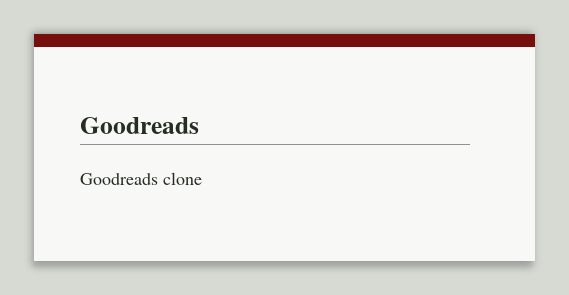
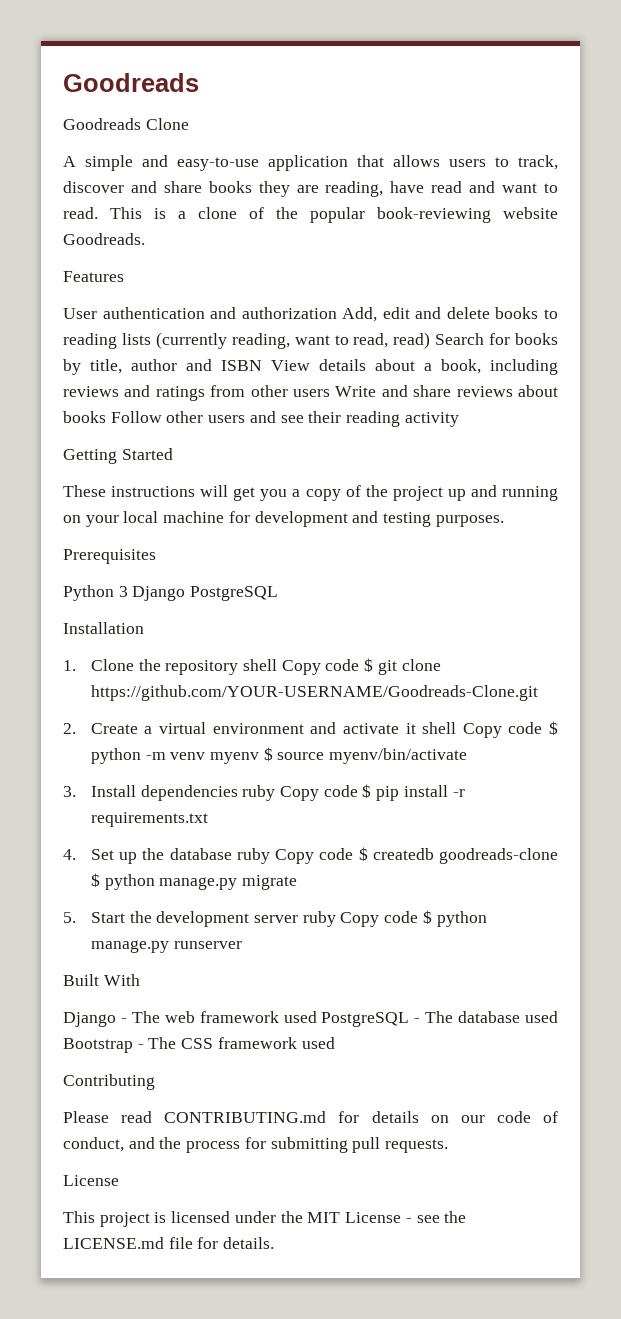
- Goodreads clone
+ Goodreads Clone
+ A simple and easy-to-use application that allows users to track, discover and share books they are reading, have read and want to read. This is a clone of the popular book-reviewing website Goodreads.
+ Features
+ User authentication and authorization Add, edit and delete books to reading lists (currently reading, want to read, read) Search for books by title, author and ISBN View details about a book, including reviews and ratings from other users Write and share reviews about books Follow other users and see their reading activity
+ Getting Started
+ These instructions will get you a copy of the project up and running on your local machine for development and testing purposes.
+ Prerequisites
+ Python 3 Django PostgreSQL
+ Installation
+ 1. Clone the repository shell Copy code $ git clone https://github.com/YOUR-USERNAME/Goodreads-Clone.git
+ 2. Create a virtual environment and activate it shell Copy code $ python -m venv myenv $ source myenv/bin/activate
+ 3. Install dependencies ruby Copy code $ pip install -r requirements.txt
+ 4. Set up the database ruby Copy code $ createdb goodreads-clone $ python manage.py migrate
+ 5. Start the development server ruby Copy code $ python manage.py runserver
+ Built With
+ Django - The web framework used PostgreSQL - The database used Bootstrap - The CSS framework used
+ Contributing
+ Please read CONTRIBUTING.md for details on our code of conduct, and the process for submitting pull requests.
+ License
+ This project is licensed under the MIT License - see the LICENSE.md file for details.

